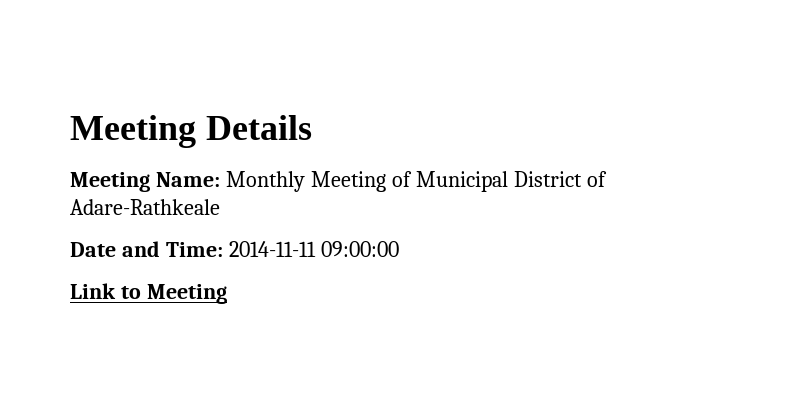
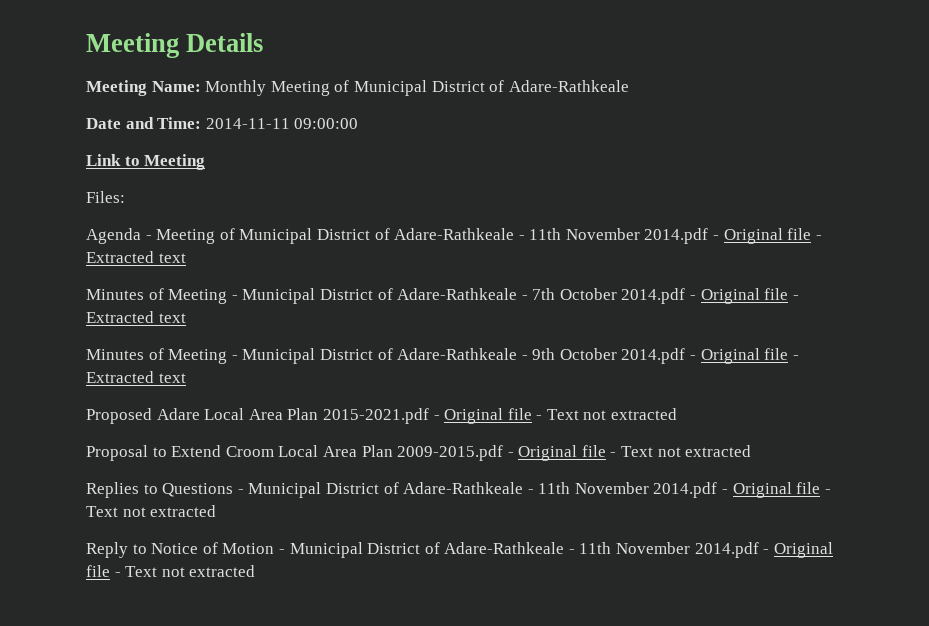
+ Files:
+ Agenda - Meeting of Municipal District of Adare-Rathkeale - 11th November 2014.pdf - Original file - Extracted text
+ Minutes of Meeting - Municipal District of Adare-Rathkeale - 7th October 2014.pdf - Original file - Extracted text
+ Minutes of Meeting - Municipal District of Adare-Rathkeale - 9th October 2014.pdf - Original file - Extracted text
+ Proposed Adare Local Area Plan 2015-2021.pdf - Original file - Text not extracted
+ Proposal to Extend Croom Local Area Plan 2009-2015.pdf - Original file - Text not extracted
+ Replies to Questions - Municipal District of Adare-Rathkeale - 11th November 2014.pdf - Original file - Text not extracted
+ Reply to Notice of Motion - Municipal District of Adare-Rathkeale - 11th November 2014.pdf - Original file - Text not extracted

